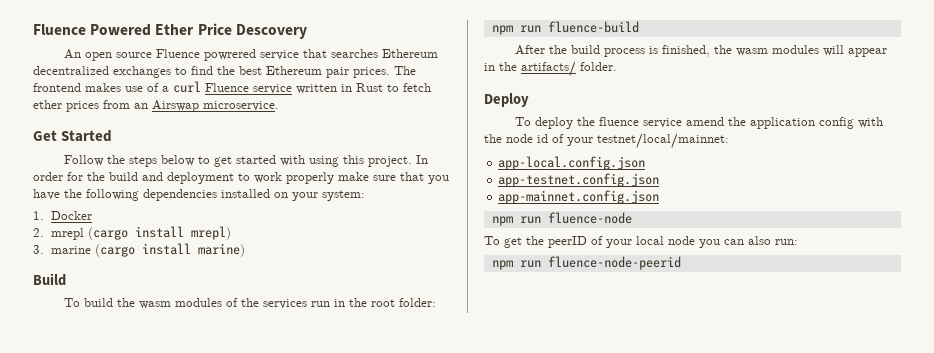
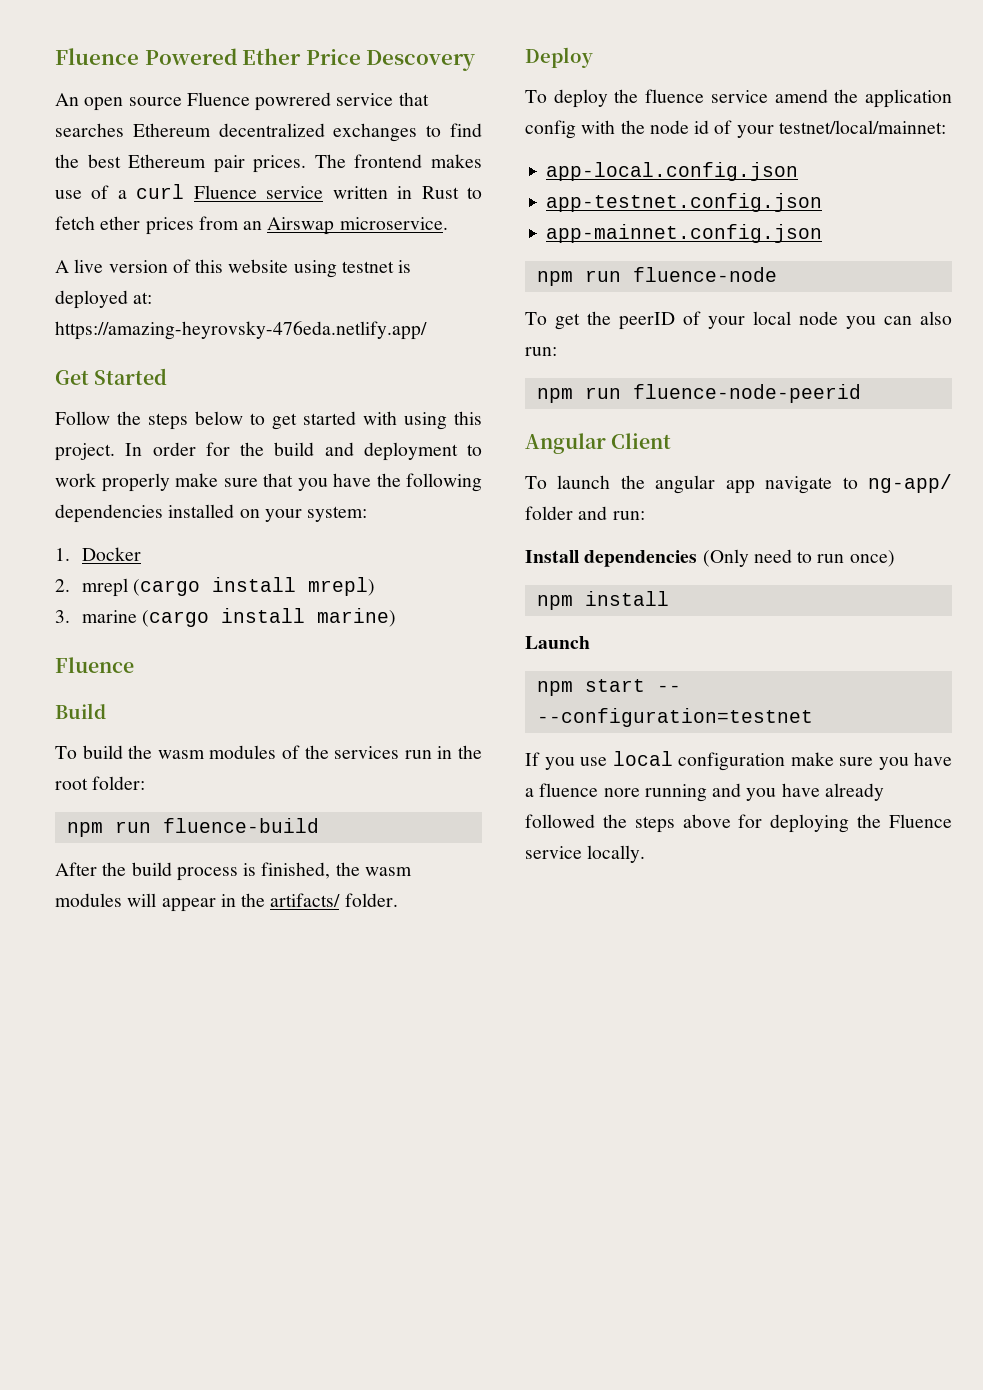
+ A live version of this website using testnet is deployed at: https://amazing-heyrovsky-476eda.netlify.app/
  3. marine (cargo install marine)
+ Fluence
+ Angular Client
+ To launch the angular app navigate to ng-app/ folder and run:
+ Install dependencies (Only need to run once)
+ npm install
+ Launch
+ npm start -- --configuration=testnet
+ If you use local configuration make sure you have a fluence nore running and you have already followed the steps above for deploying the Fluence service locally.

